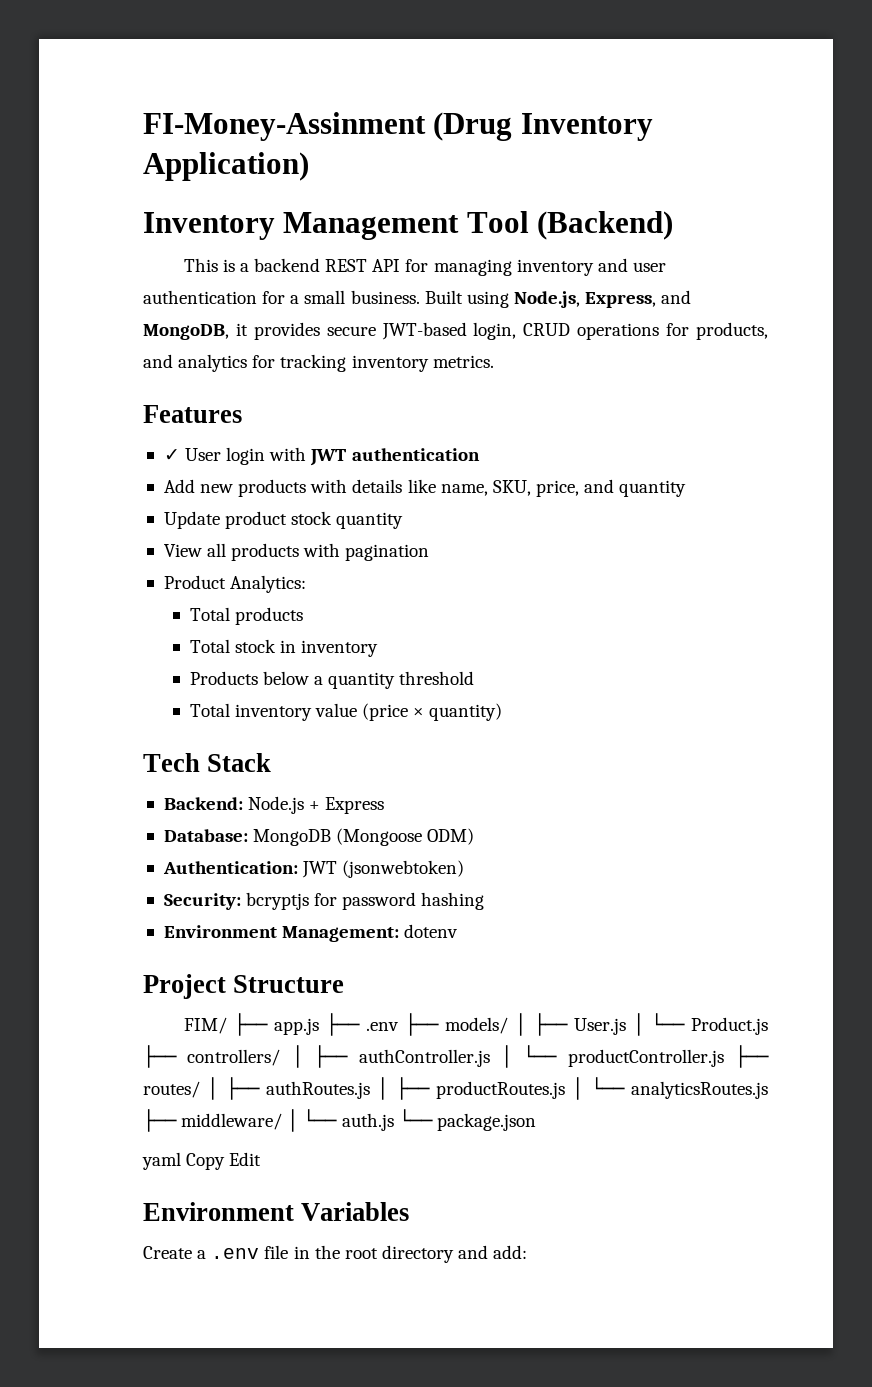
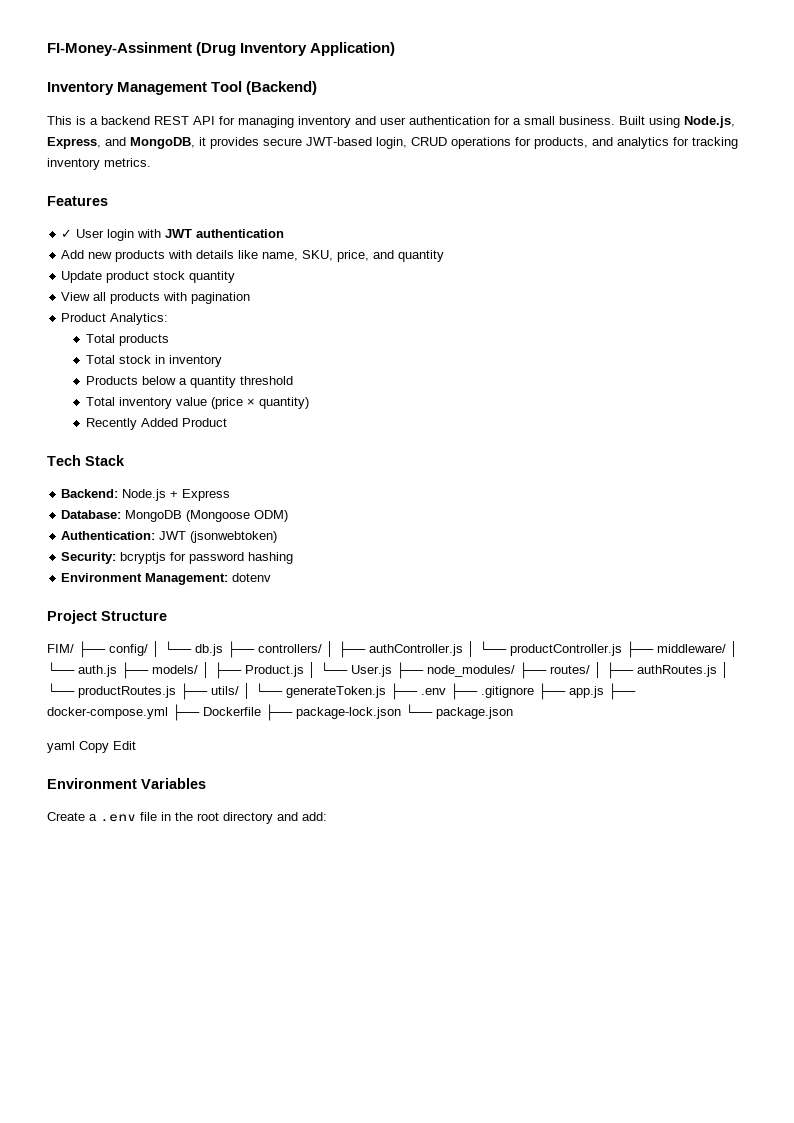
+ Recently Added Product
- FIM/ ├── app.js ├── .env ├── models/ │ ├── User.js │ └── Product.js ├── controllers/ │ ├── authController.js │ └── productController.js ├── routes/ │ ├── authRoutes.js │ ├── productRoutes.js │ └── analyticsRoutes.js ├── middleware/ │ └── auth.js └── package.json
+ FIM/ ├── config/ │ └── db.js ├── controllers/ │ ├── authController.js │ └── productController.js ├── middleware/ │ └── auth.js ├── models/ │ ├── Product.js │ └── User.js ├── node_modules/ ├── routes/ │ ├── authRoutes.js │ └── productRoutes.js ├── utils/ │ └── generateToken.js ├── .env ├── .gitignore ├── app.js ├── docker-compose.yml ├── Dockerfile ├── package-lock.json └── package.json

